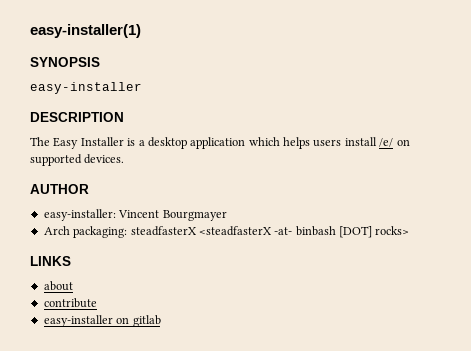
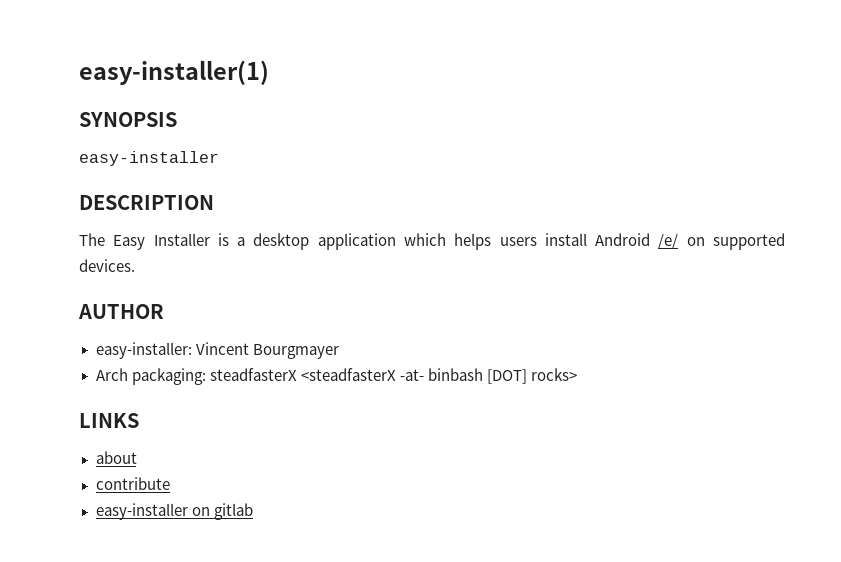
- The Easy Installer is a desktop application which helps users install /e/ on supported devices.
+ The Easy Installer is a desktop application which helps users install Android /e/ on supported devices.

